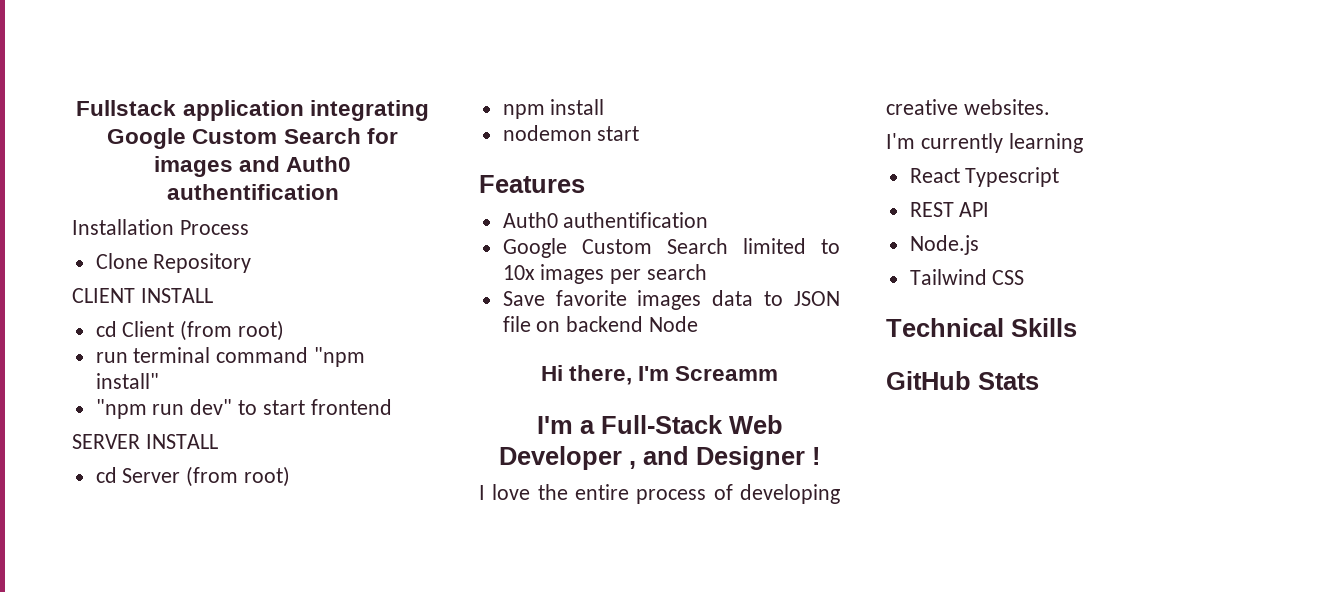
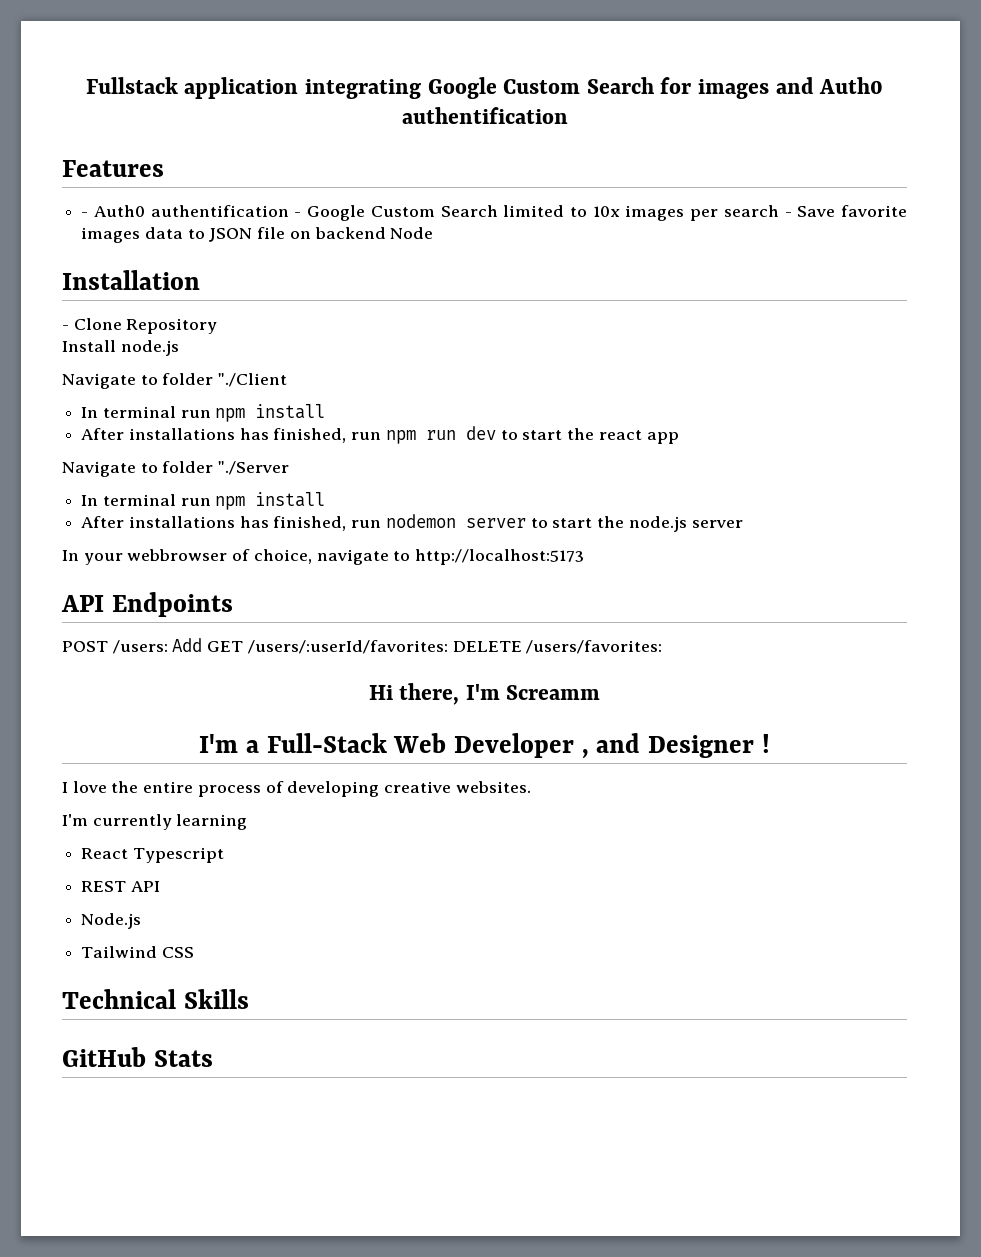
- Installation Process
- Clone Repository
- CLIENT INSTALL
- cd Client (from root)
- run terminal command "npm install"
- "npm run dev" to start frontend
- SERVER INSTALL
- cd Server (from root)
- npm install
- nodemon start
  Features
- Auth0 authentification
- Google Custom Search limited to 10x images per search
- Save favorite images data to JSON file on backend Node
+ - Auth0 authentification - Google Custom Search limited to 10x images per search - Save favorite images data to JSON file on backend Node
+ Installation
+ - Clone Repository
+ Install node.js
+ Navigate to folder "./Client
+ In terminal run npm install
+ After installations has finished, run npm run dev to start the react app
+ Navigate to folder "./Server
+ In terminal run npm install
+ After installations has finished, run nodemon server to start the node.js server
+ In your webbrowser of choice, navigate to http://localhost:5173
+ API Endpoints
+ POST /users: Add GET /users/:userId/favorites: DELETE /users/favorites:

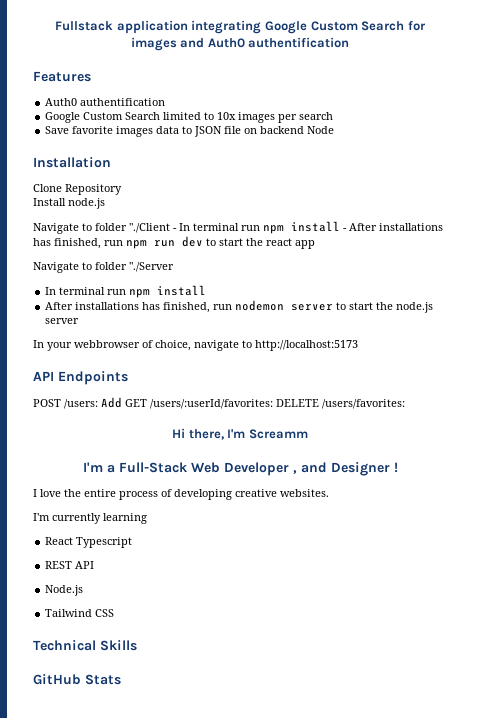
  Features
- - Auth0 authentification - Google Custom Search limited to 10x images per search - Save favorite images data to JSON file on backend Node
+ Auth0 authentification
+ Google Custom Search limited to 10x images per search
+ Save favorite images data to JSON file on backend Node
- - Clone Repository
+ Clone Repository
- Navigate to folder "./Client
- In terminal run npm install
- After installations has finished, run npm run dev to start the react app
+ Navigate to folder "./Client - In terminal run npm install - After installations has finished, run npm run dev to start the react app

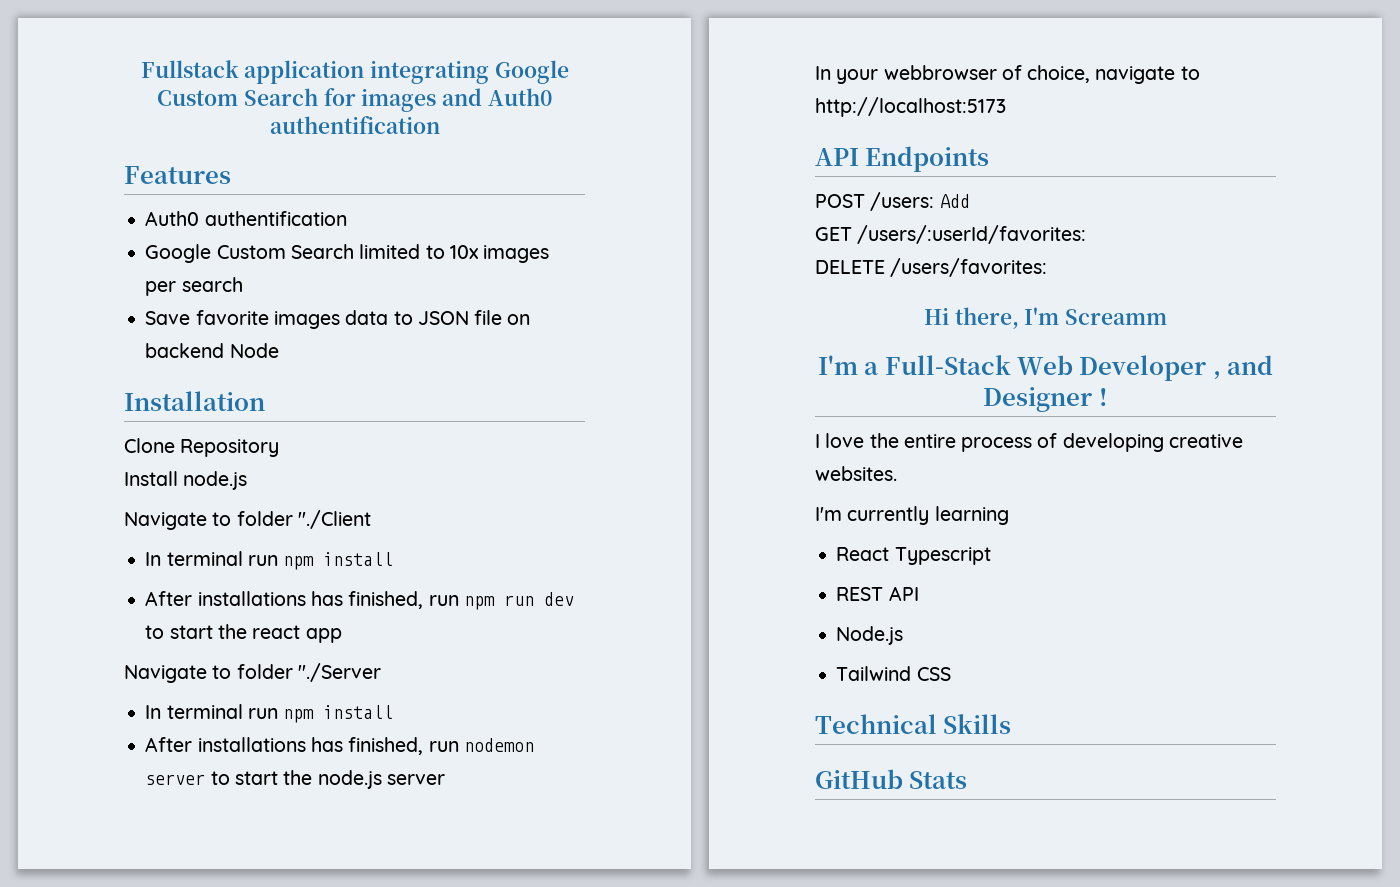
- Navigate to folder "./Client - In terminal run npm install - After installations has finished, run npm run dev to start the react app
+ Navigate to folder "./Client
+ In terminal run npm install
+ After installations has finished, run npm run dev to start the react app
- POST /users: Add GET /users/:userId/favorites: DELETE /users/favorites:
+ POST /users: Add
+ GET /users/:userId/favorites:
+ DELETE /users/favorites:

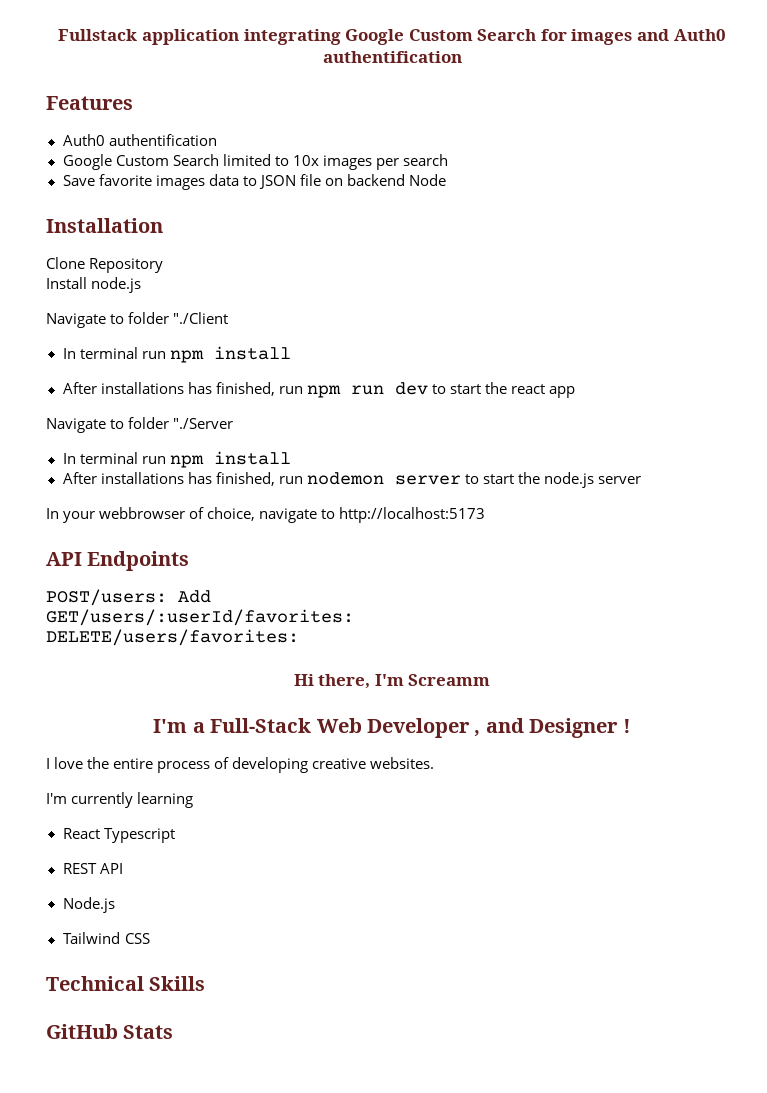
- POST /users: Add
+ POST/users: Add
- GET /users/:userId/favorites:
- DELETE /users/favorites:
+ GET/users/:userId/favorites:
+ DELETE/users/favorites:

